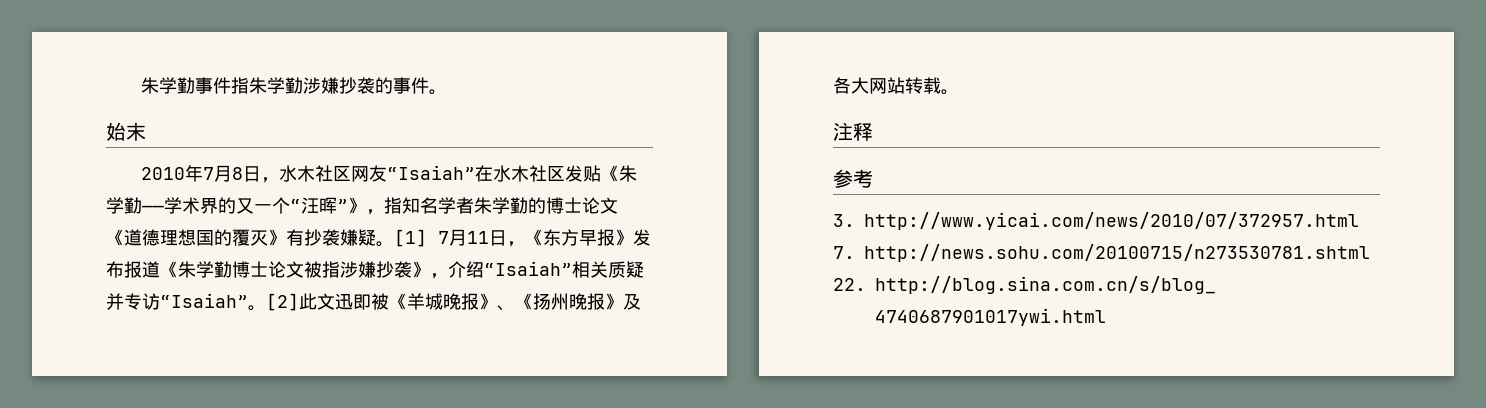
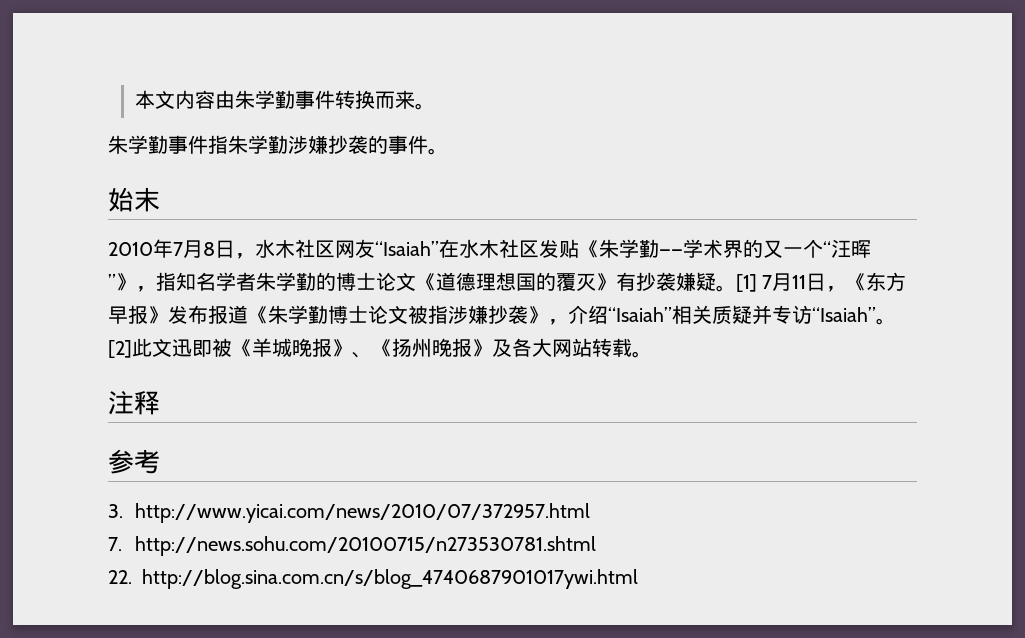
+ 本文内容由朱学勤事件转换而来。

